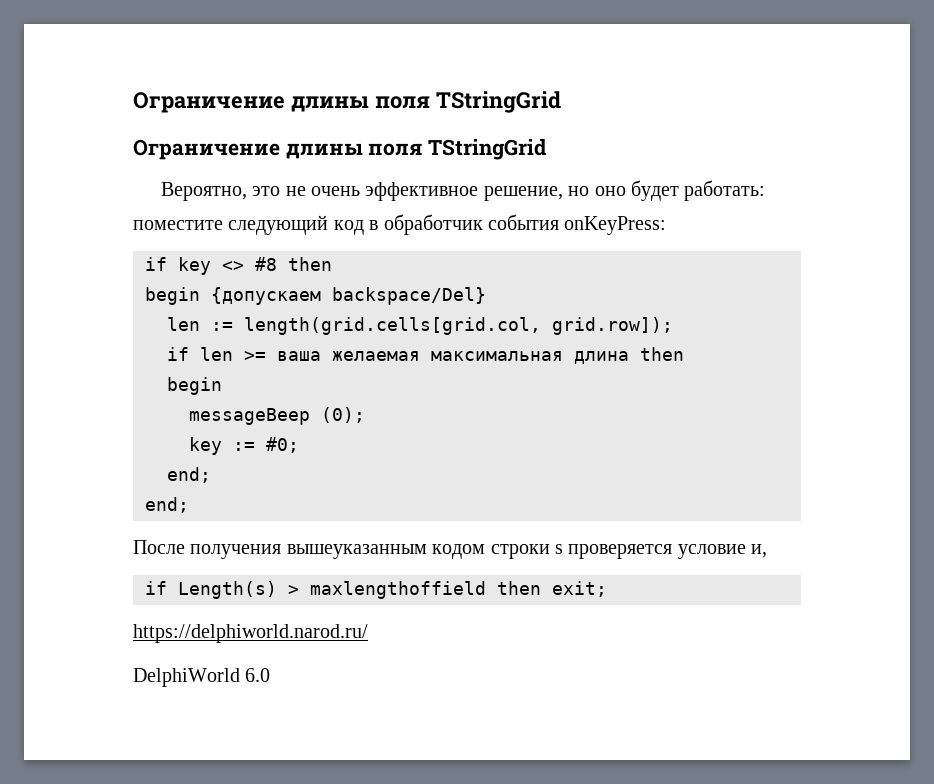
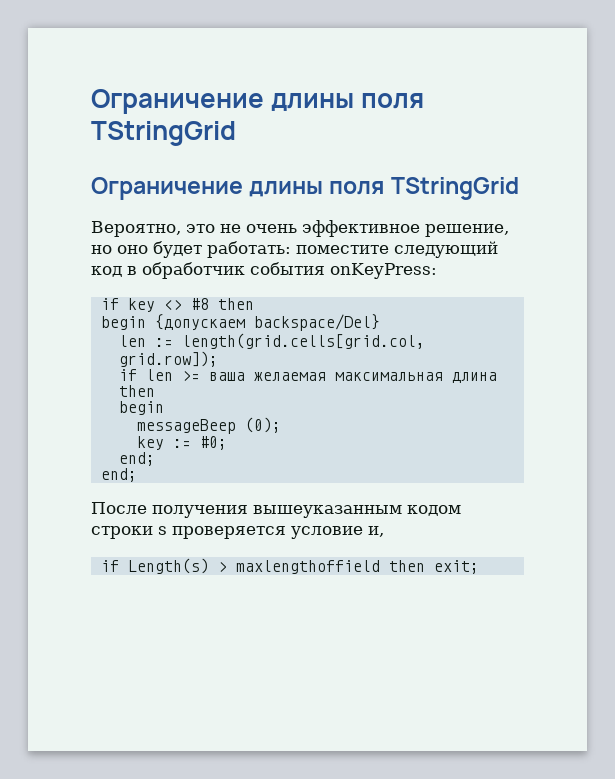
- https://delphiworld.narod.ru/
- DelphiWorld 6.0

